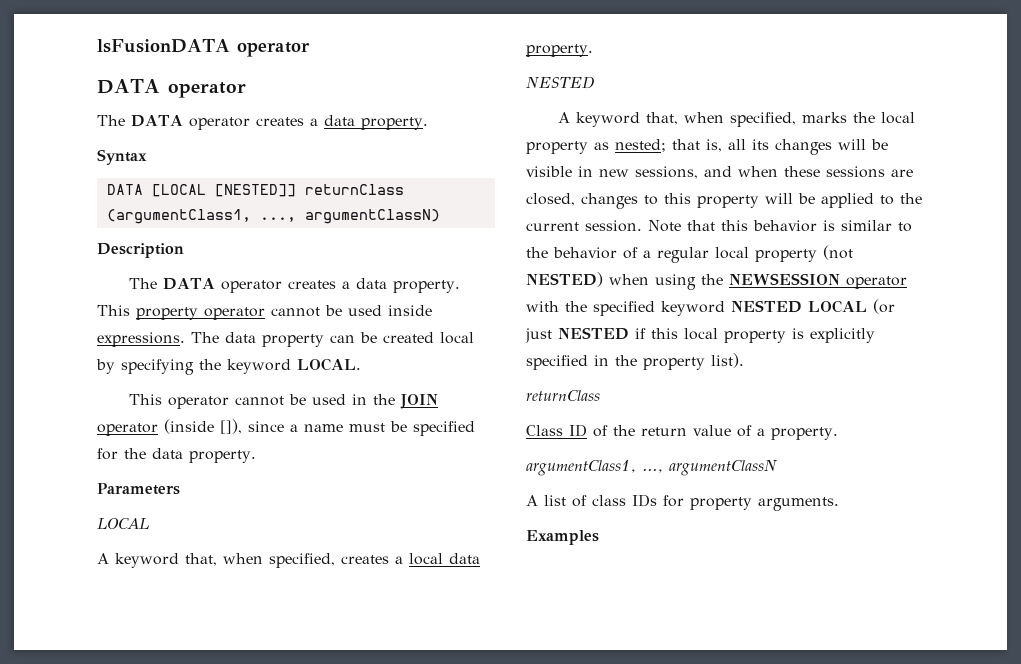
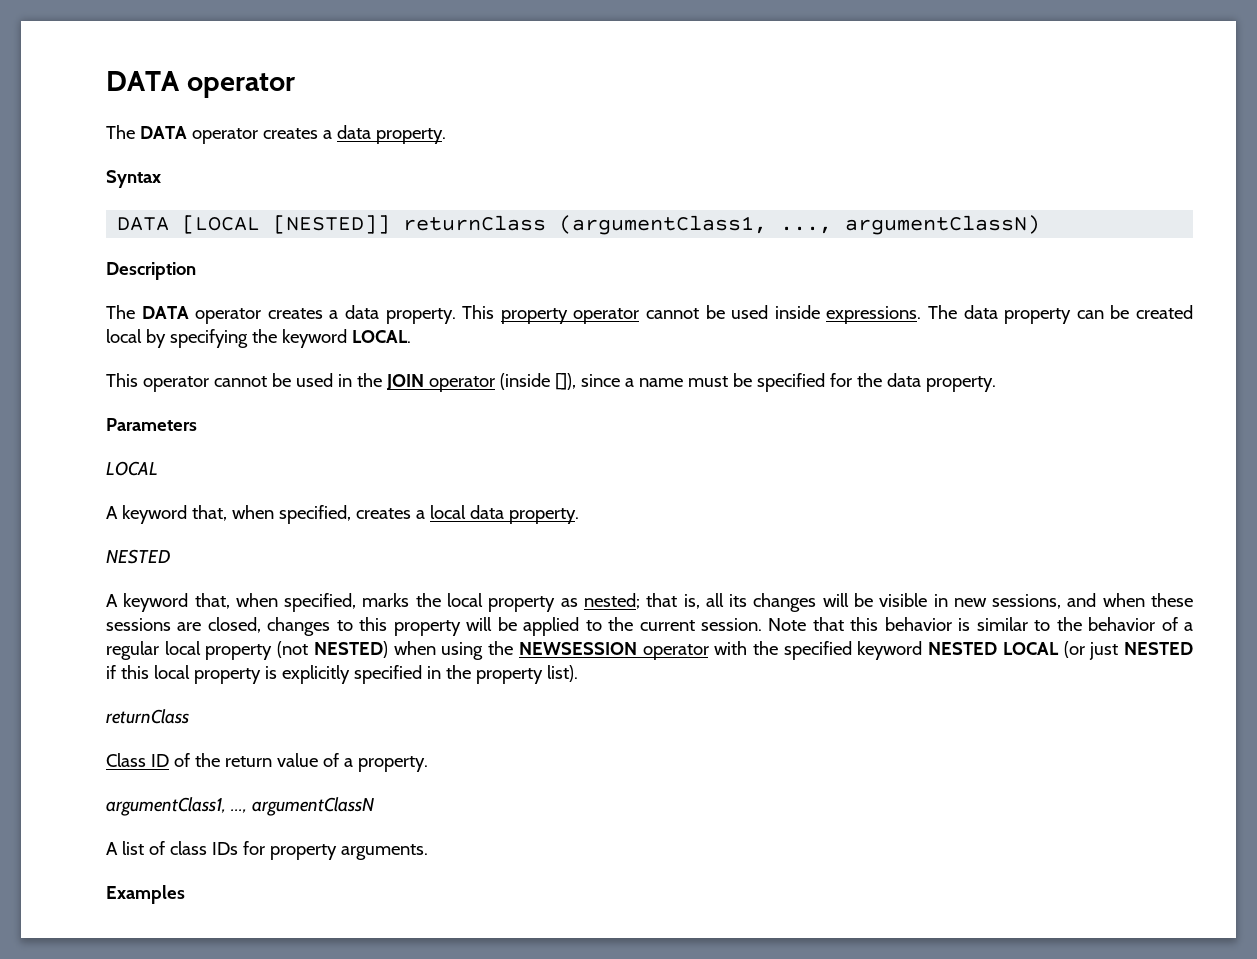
- lsFusionDATA operator

